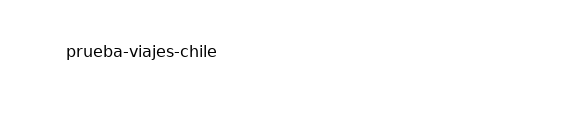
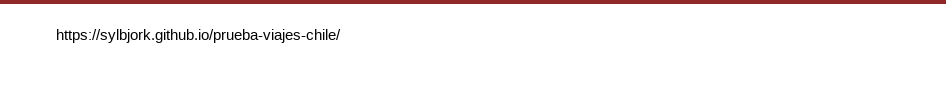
- prueba-viajes-chile
+ https://sylbjork.github.io/prueba-viajes-chile/

